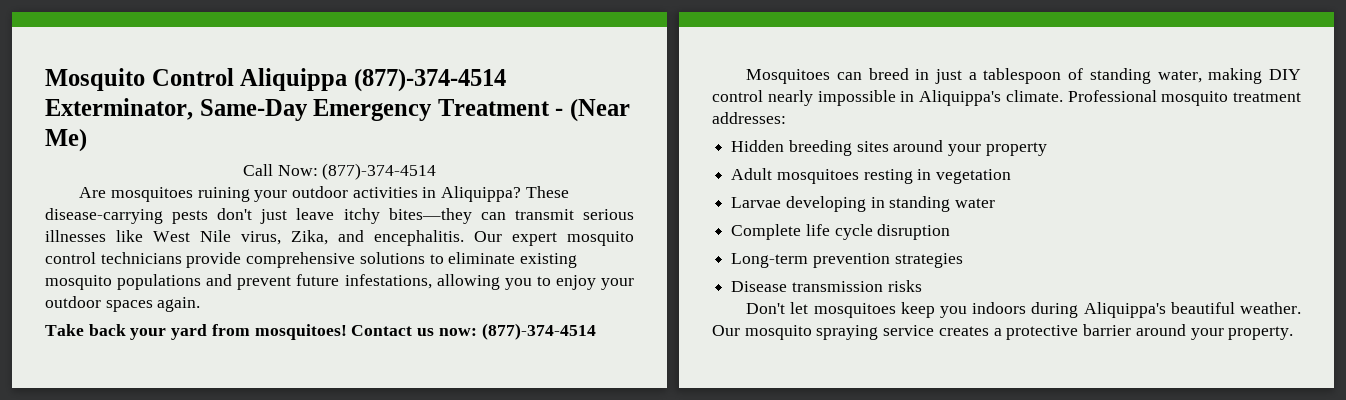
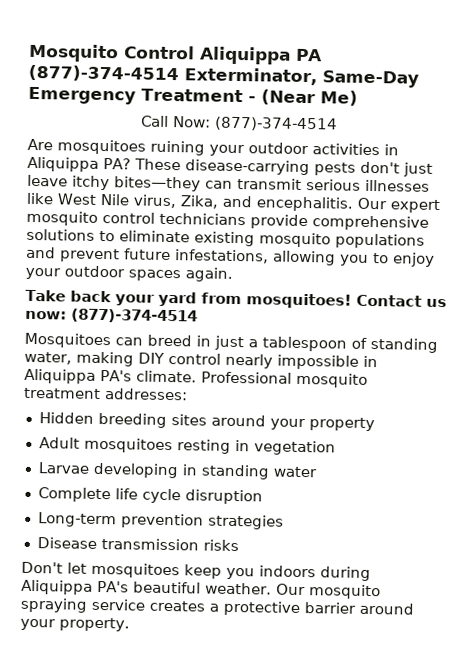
- Mosquito Control Aliquippa (877)-374-4514 Exterminator, Same-Day Emergency Treatment - (Near Me)
+ Mosquito Control Aliquippa PA (877)-374-4514 Exterminator, Same-Day Emergency Treatment - (Near Me)
- Are mosquitoes ruining your outdoor activities in Aliquippa?
+ Are mosquitoes ruining your outdoor activities in Aliquippa PA?
- Mosquitoes can breed in just a tablespoon of standing water, making DIY control nearly impossible in Aliquippa's climate.
+ Mosquitoes can breed in just a tablespoon of standing water, making DIY control nearly impossible in Aliquippa PA's climate.
- Don't let mosquitoes keep you indoors during Aliquippa's beautiful weather.
+ Don't let mosquitoes keep you indoors during Aliquippa PA's beautiful weather.

